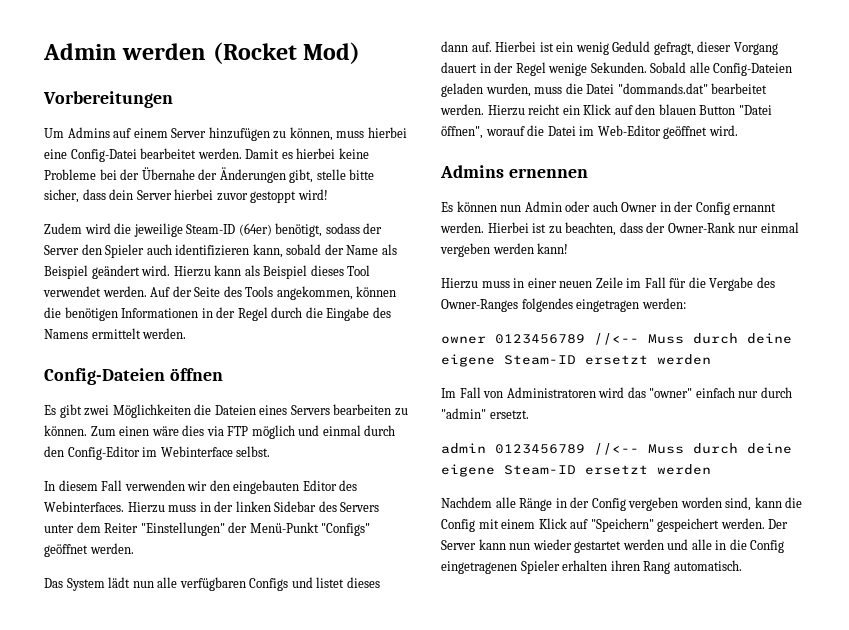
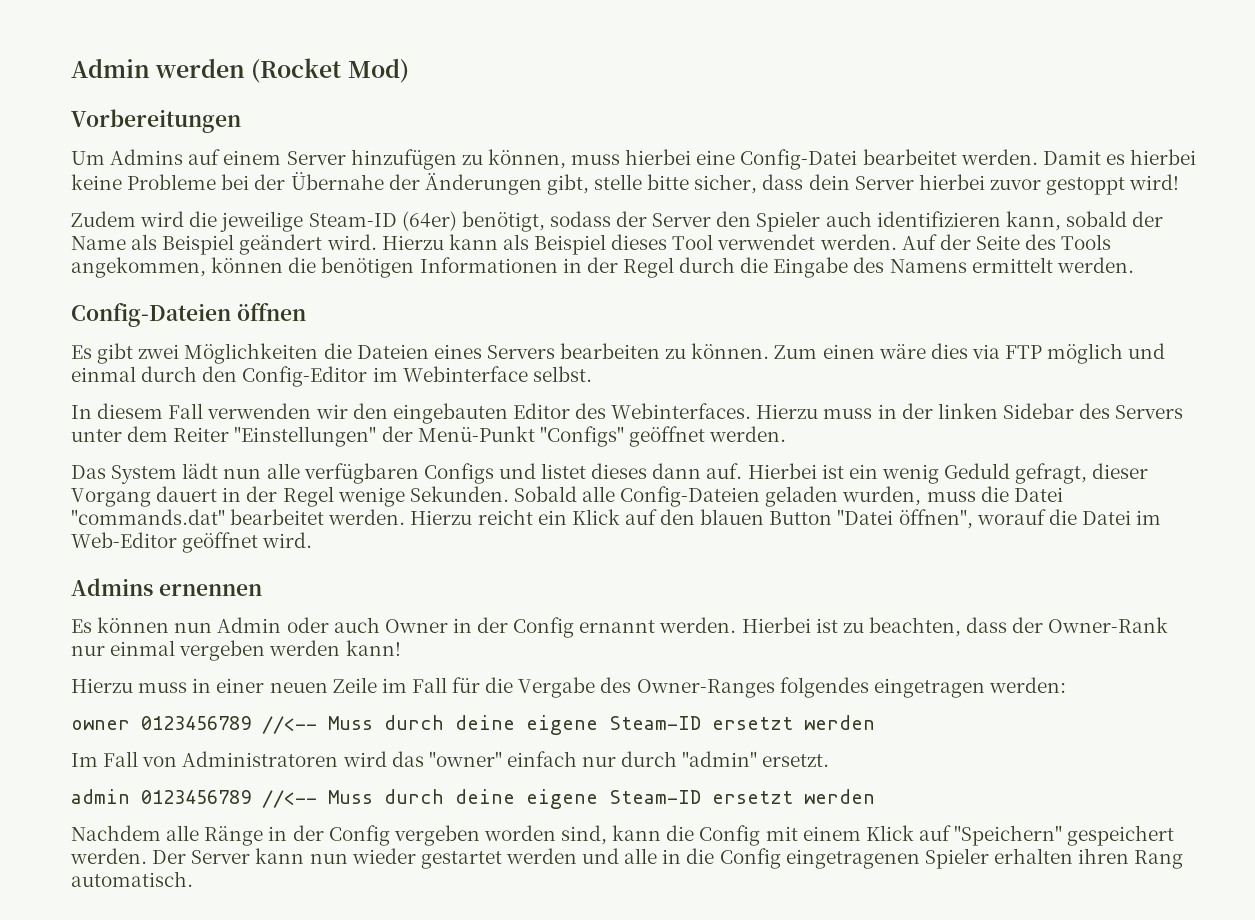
- Sobald alle Config-Dateien geladen wurden, muss die Datei "dommands.dat" bearbeitet werden.
+ Sobald alle Config-Dateien geladen wurden, muss die Datei "commands.dat" bearbeitet werden.

